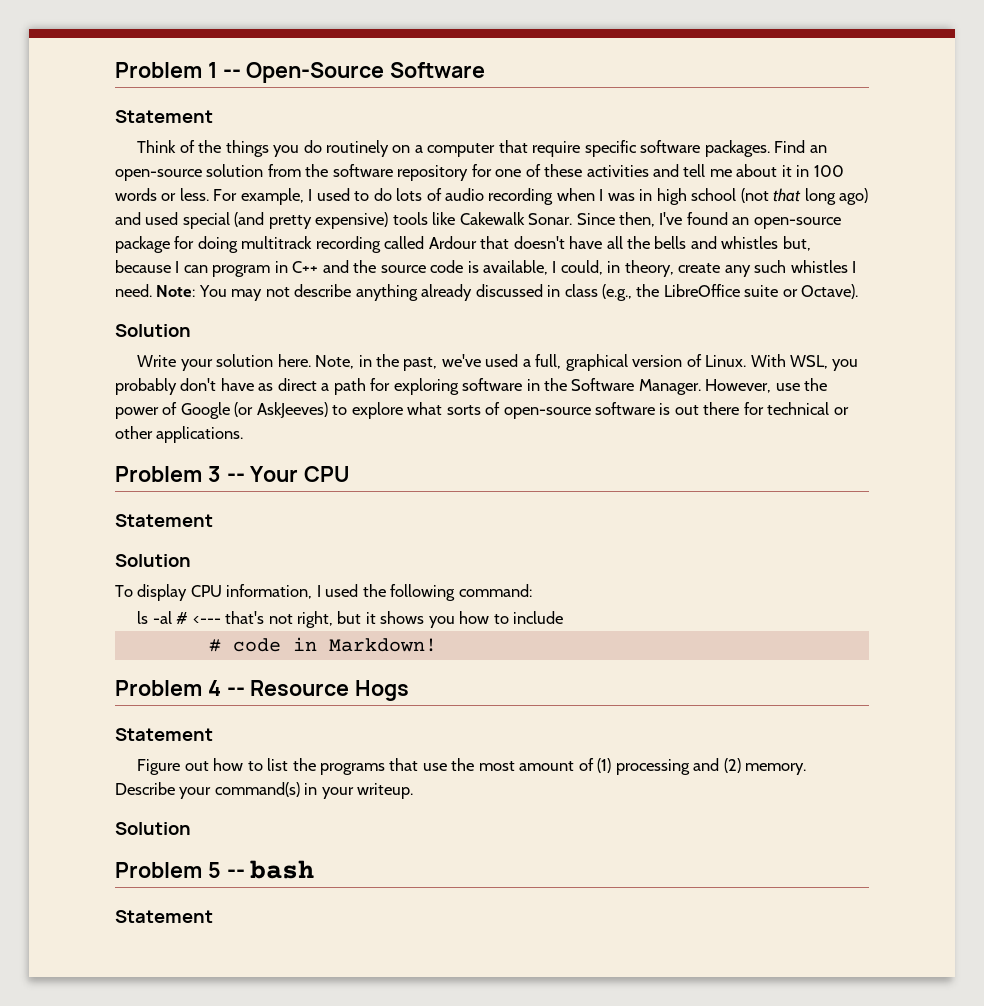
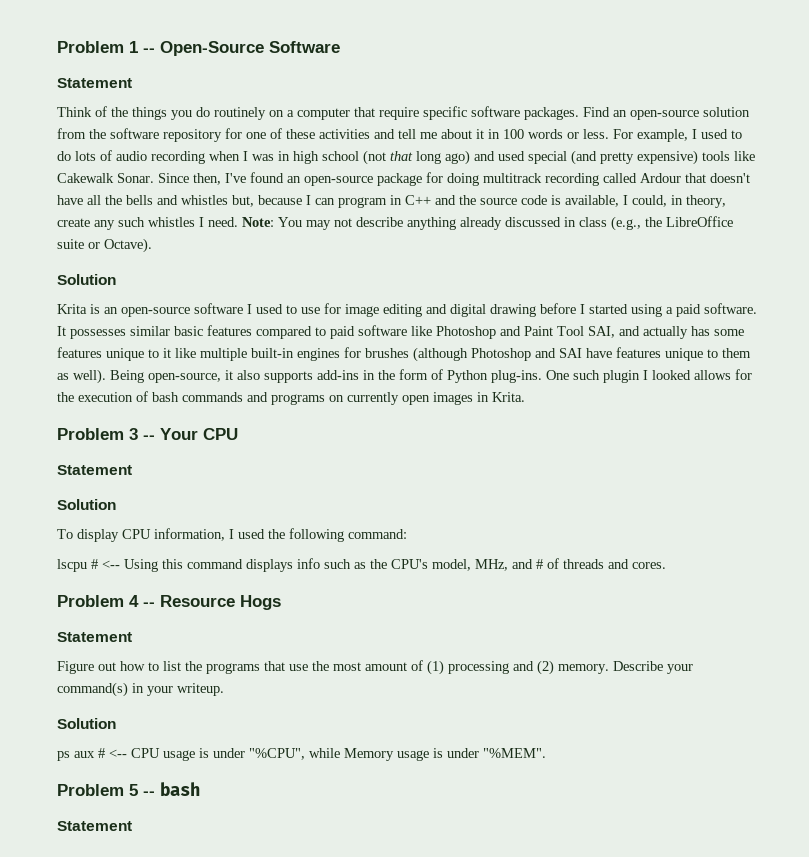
- Write your solution here. Note, in the past, we've used a full, graphical version of Linux. With WSL, you probably don't have as direct a path for exploring software in the Software Manager. However, use the power of Google (or AskJeeves) to explore what sorts of open-source software is out there for technical or other applications.
+ Krita is an open-source software I used to use for image editing and digital drawing before I started using a paid software. It possesses similar basic features compared to paid software like Photoshop and Paint Tool SAI, and actually has some features unique to it like multiple built-in engines for brushes (although Photoshop and SAI have features unique to them as well). Being open-source, it also supports add-ins in the form of Python plug-ins. One such plugin I looked allows for the execution of bash commands and programs on currently open images in Krita.
- ls -al # <--- that's not right, but it shows you how to include
- # code in Markdown!
+ lscpu # <-- Using this command displays info such as the CPU's model, MHz, and # of threads and cores.
+ ps aux # <-- CPU usage is under "%CPU", while Memory usage is under "%MEM".

